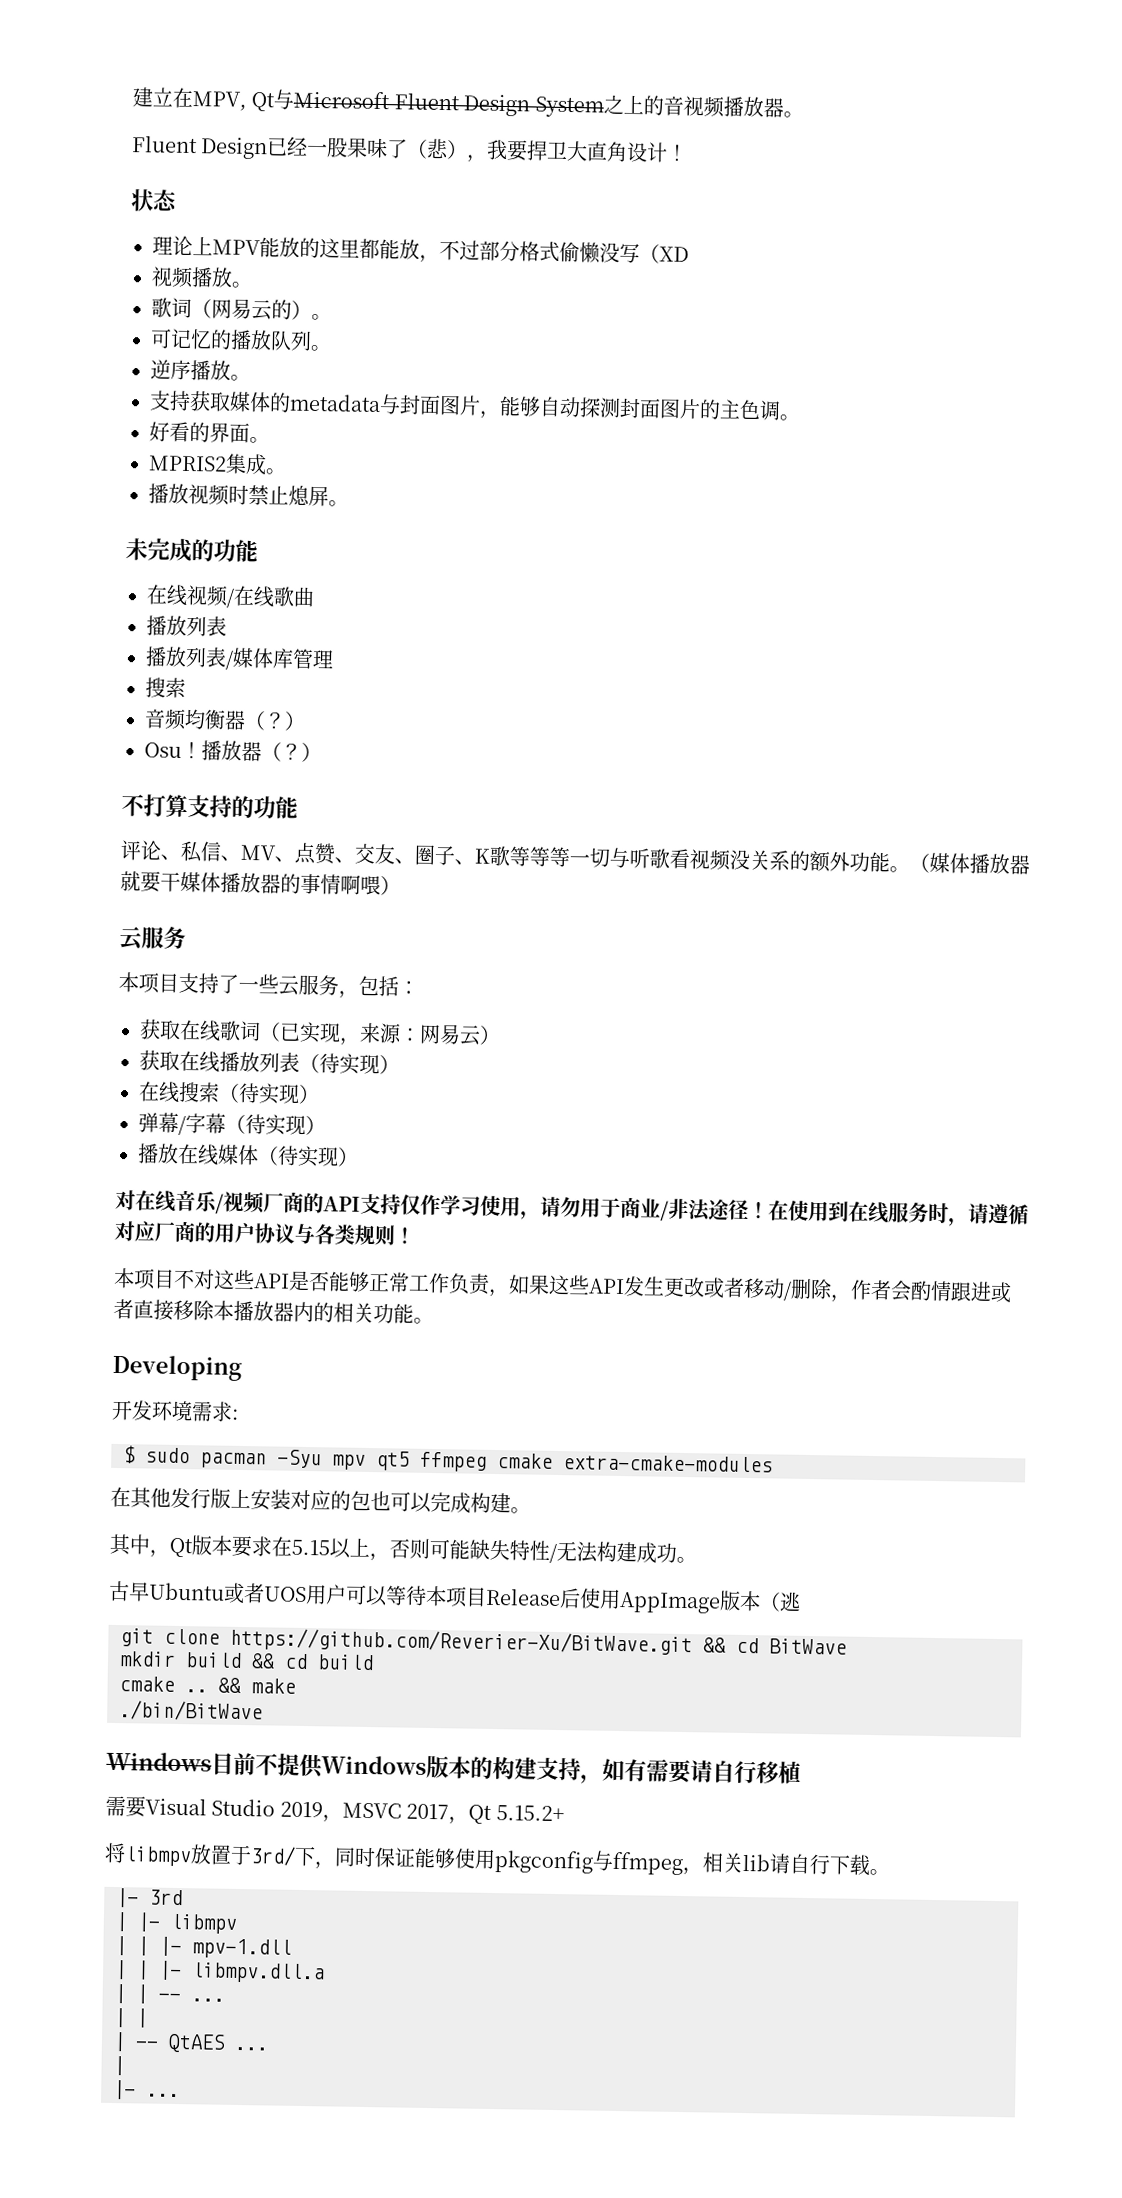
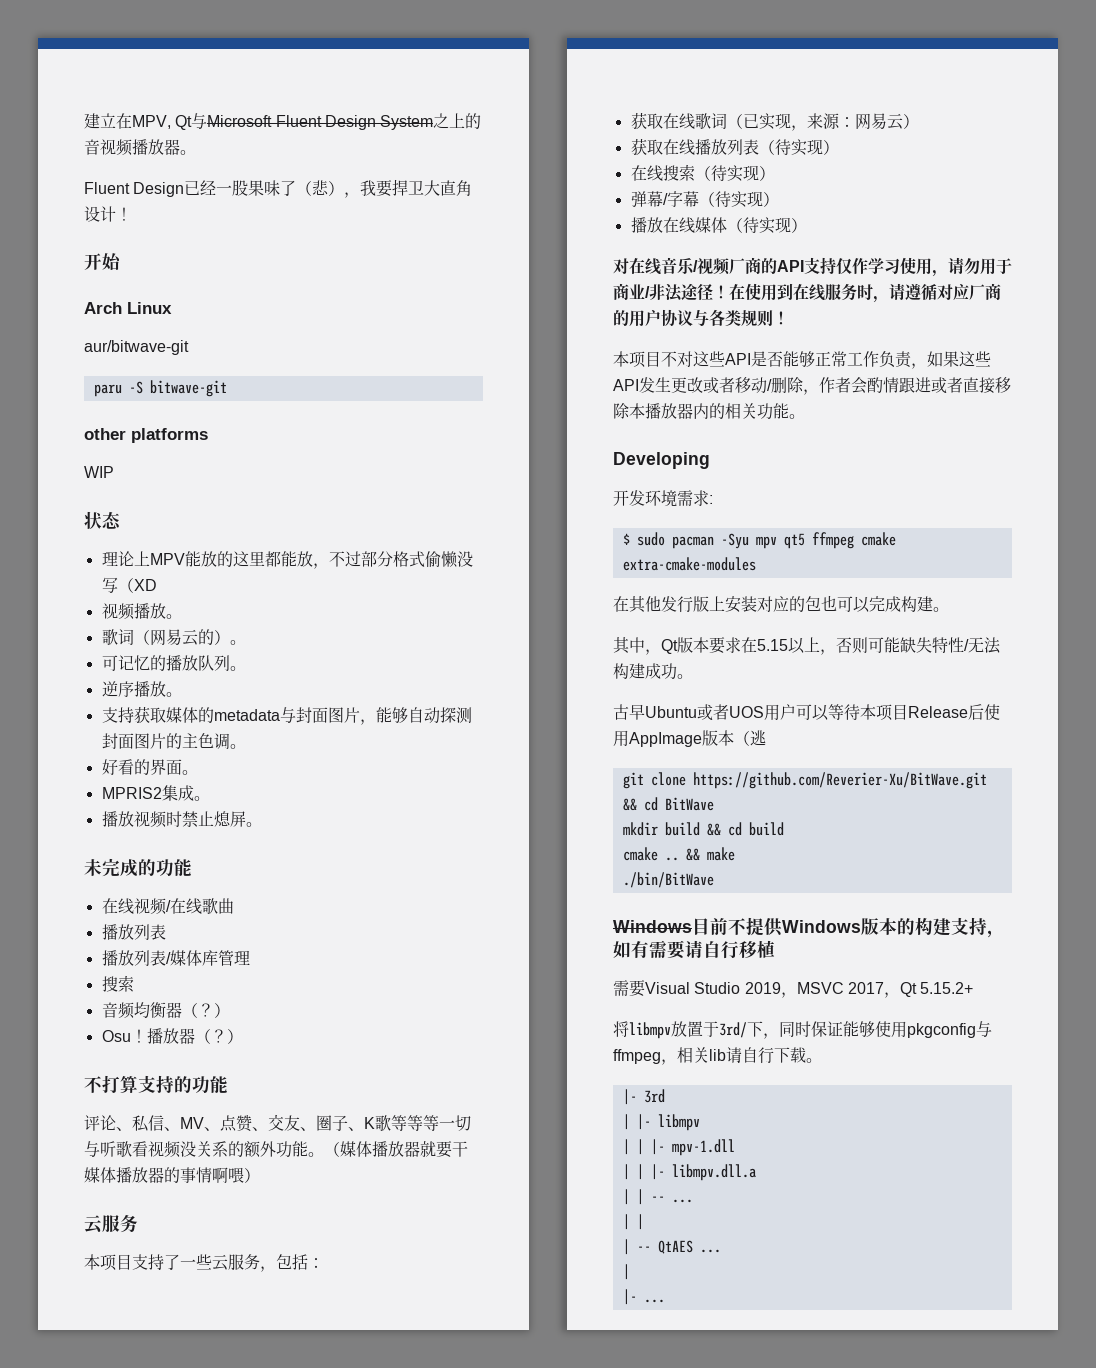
+ 开始
+ Arch Linux
+ aur/bitwave-git
+ paru -S bitwave-git
+ other platforms
+ WIP

